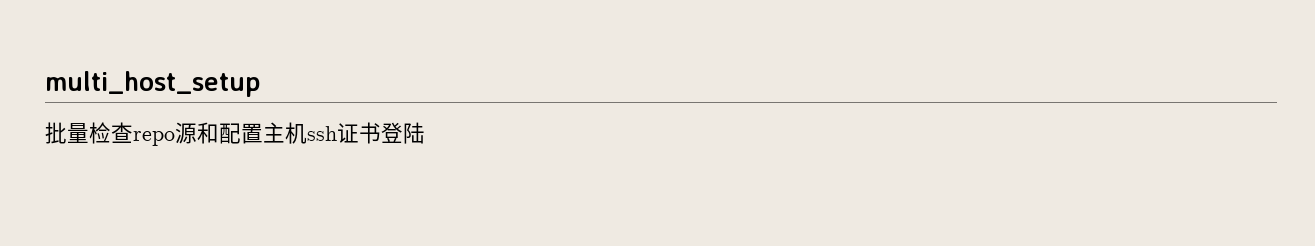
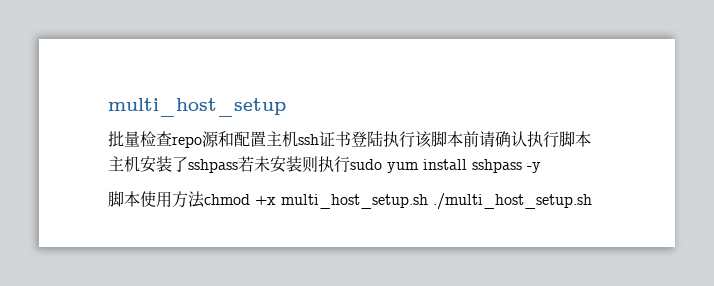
- 批量检查repo源和配置主机ssh证书登陆
+ 批量检查repo源和配置主机ssh证书登陆执行该脚本前请确认执行脚本主机安装了sshpass若未安装则执行sudo yum install sshpass -y
+ 脚本使用方法chmod +x multi_host_setup.sh ./multi_host_setup.sh

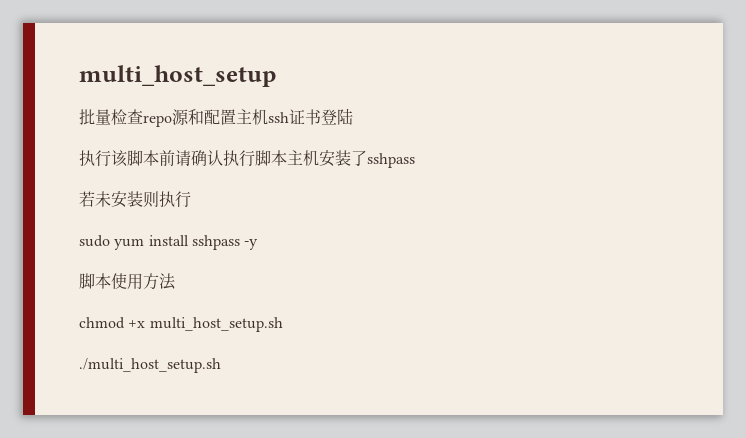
- 批量检查repo源和配置主机ssh证书登陆执行该脚本前请确认执行脚本主机安装了sshpass若未安装则执行sudo yum install sshpass -y
+ 批量检查repo源和配置主机ssh证书登陆
+ 执行该脚本前请确认执行脚本主机安装了sshpass
+ 若未安装则执行
+ sudo yum install sshpass -y
- 脚本使用方法chmod +x multi_host_setup.sh ./multi_host_setup.sh
+ 脚本使用方法
+ chmod +x multi_host_setup.sh
+ ./multi_host_setup.sh

